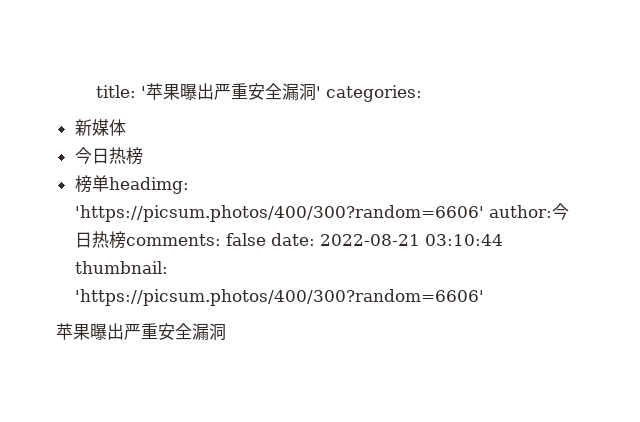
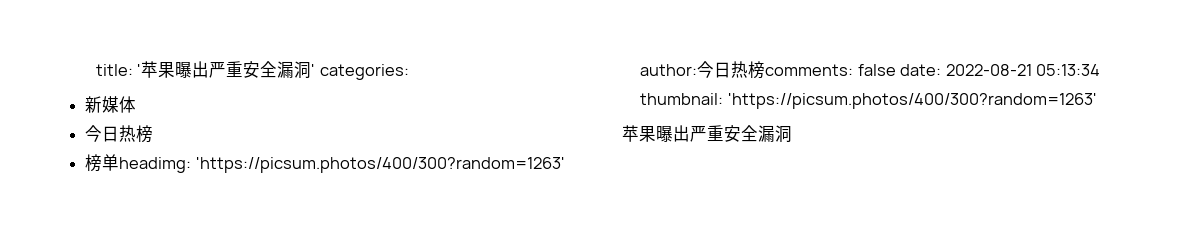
- 榜单headimg: 'https://picsum.photos/400/300?random=6606' author:今日热榜comments: false date: 2022-08-21 03:10:44 thumbnail: 'https://picsum.photos/400/300?random=6606'
+ 榜单headimg: 'https://picsum.photos/400/300?random=1263' author:今日热榜comments: false date: 2022-08-21 05:13:34 thumbnail: 'https://picsum.photos/400/300?random=1263'

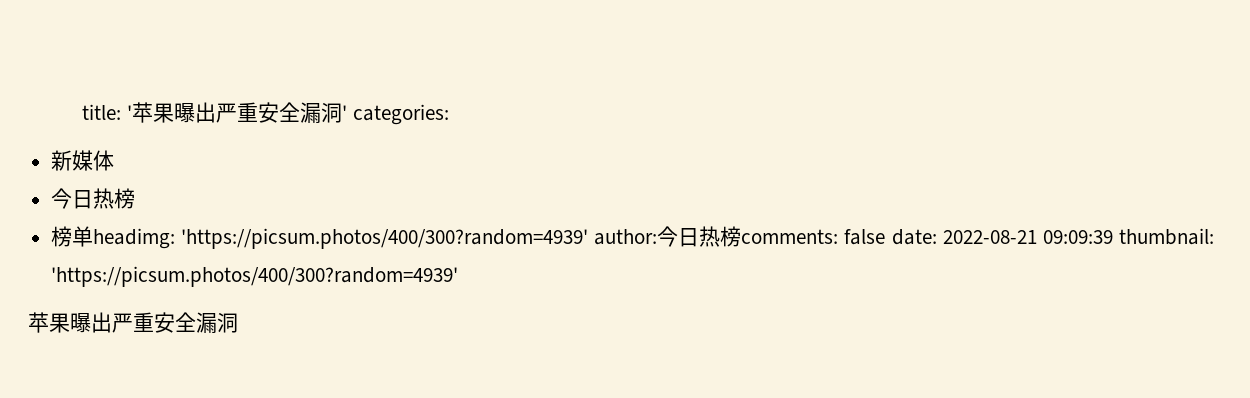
- 榜单headimg: 'https://picsum.photos/400/300?random=1263' author:今日热榜comments: false date: 2022-08-21 05:13:34 thumbnail: 'https://picsum.photos/400/300?random=1263'
+ 榜单headimg: 'https://picsum.photos/400/300?random=4939' author:今日热榜comments: false date: 2022-08-21 09:09:39 thumbnail: 'https://picsum.photos/400/300?random=4939'

